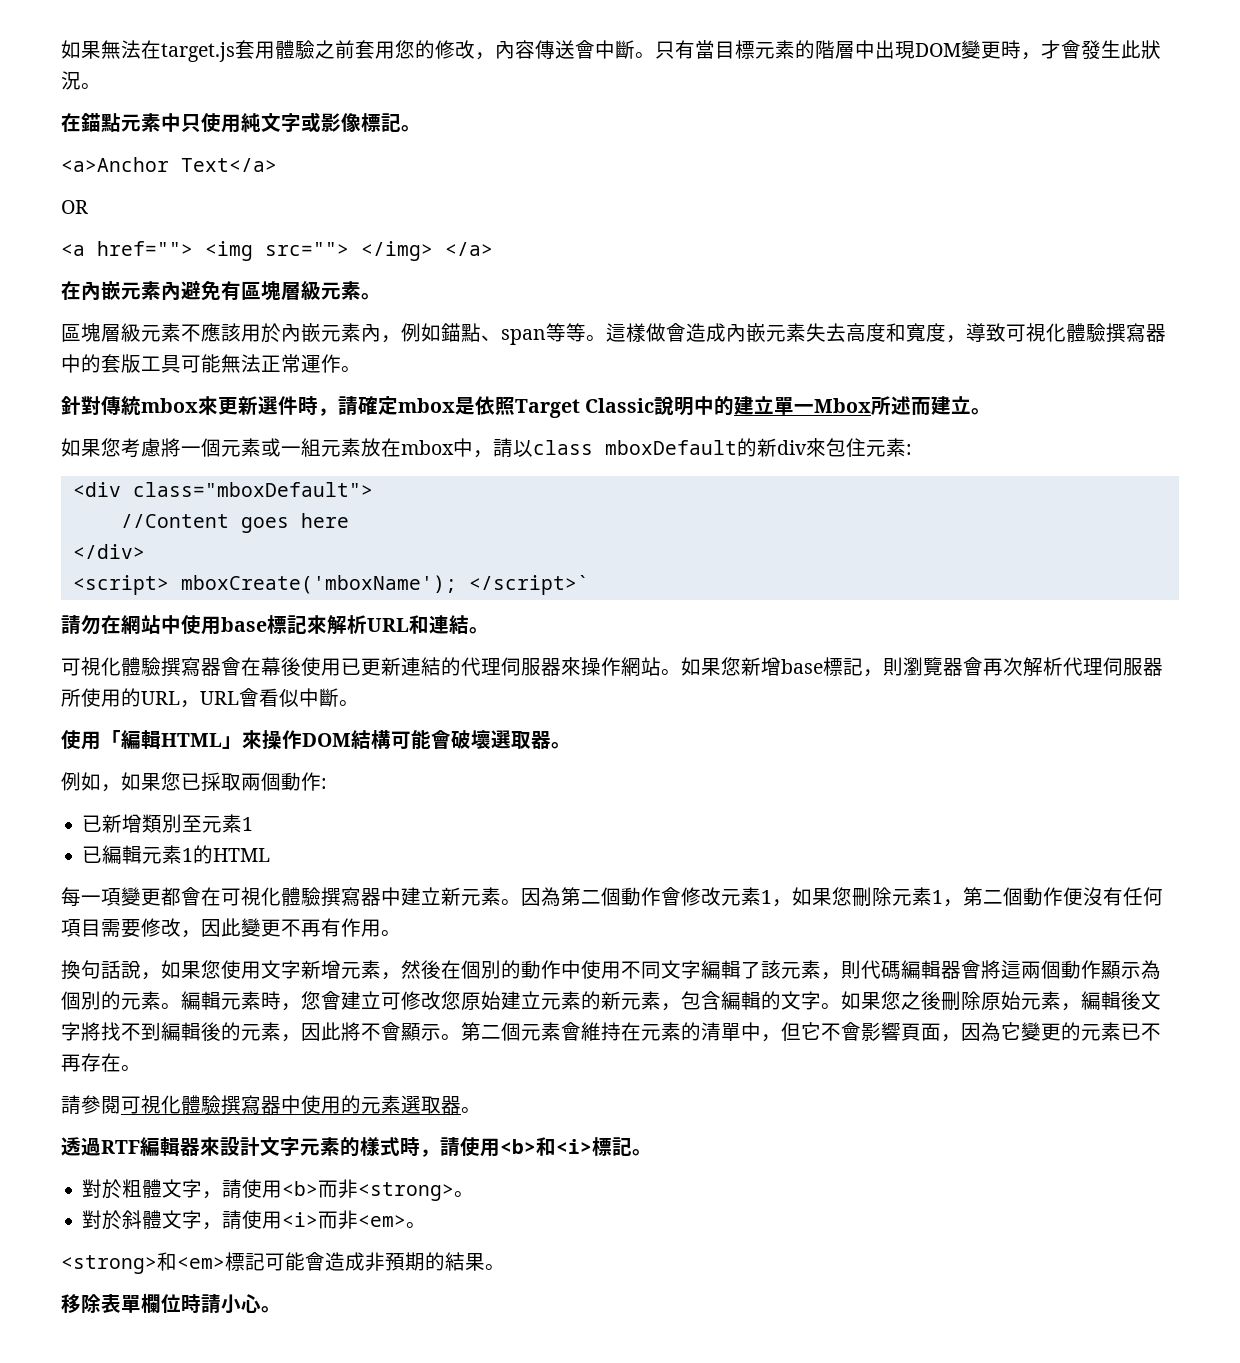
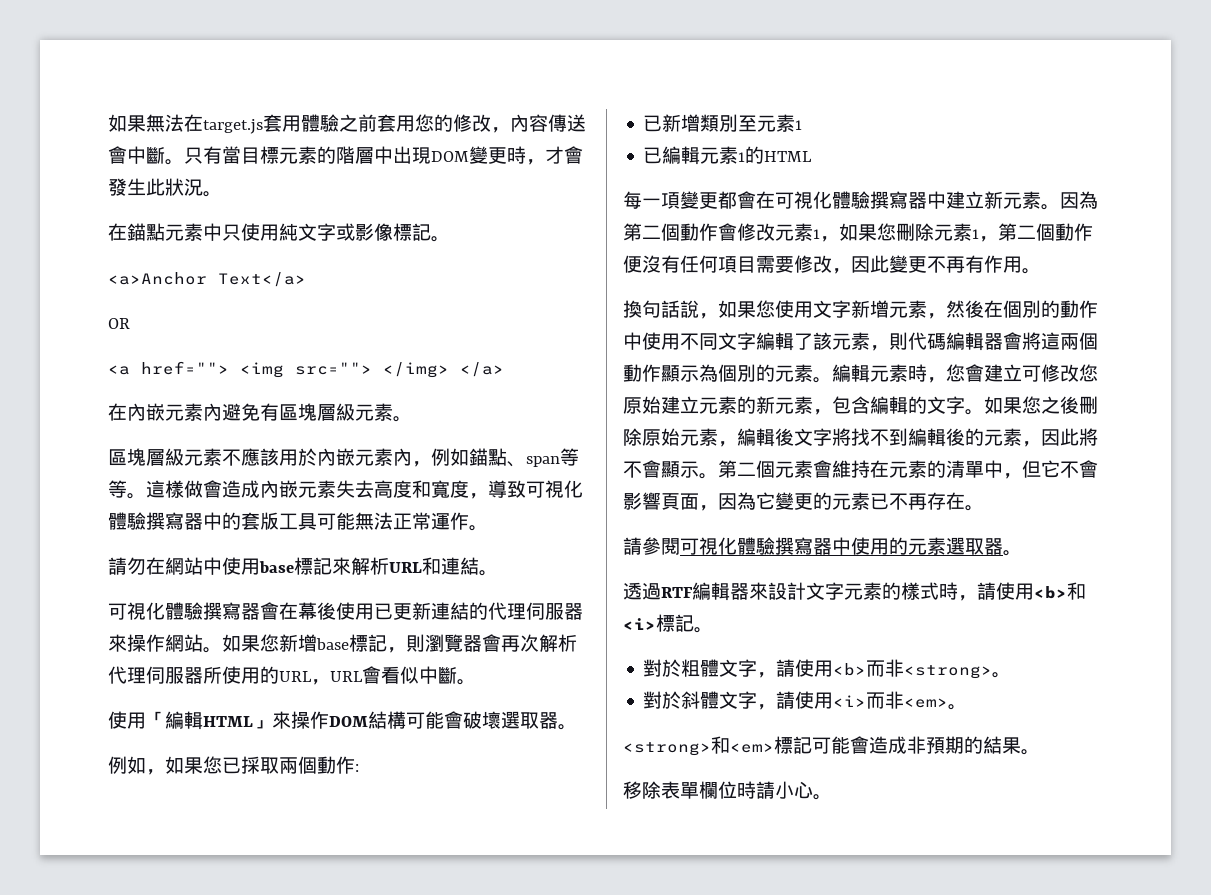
- 針對傳統mbox來更新選件時，請確定mbox是依照Target Classic說明中的建立單一Mbox所述而建立。
- 如果您考慮將一個元素或一組元素放在mbox中，請以class mboxDefault的新div來包住元素:
- <div class="mboxDefault">
- //Content goes here
- </div>
- <script> mboxCreate('mboxName'); </script>`

